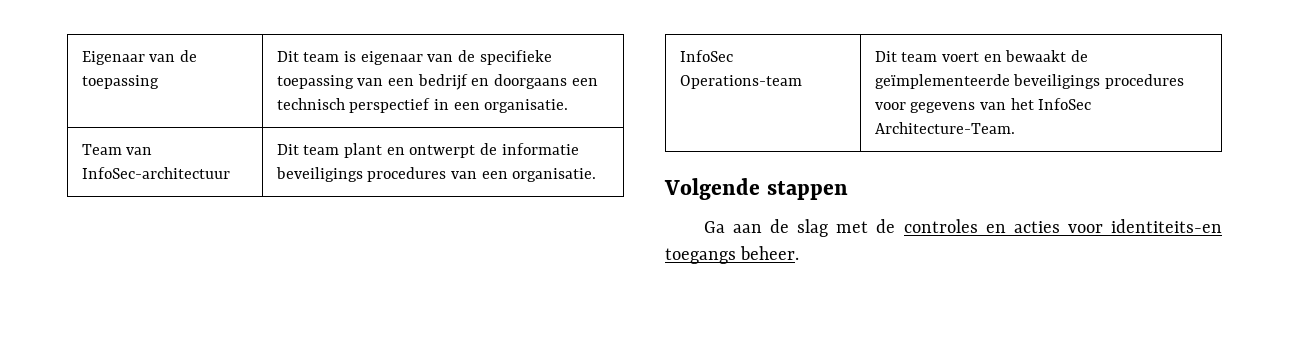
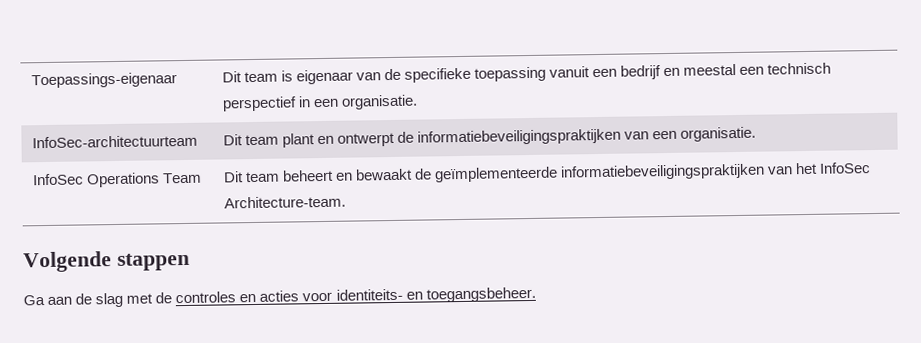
- Eigenaar van de toepassing | Dit team is eigenaar van de specifieke toepassing van een bedrijf en doorgaans een technisch perspectief in een organisatie.
+ Toepassings-eigenaar | Dit team is eigenaar van de specifieke toepassing vanuit een bedrijf en meestal een technisch perspectief in een organisatie.
- Team van InfoSec-architectuur | Dit team plant en ontwerpt de informatie beveiligings procedures van een organisatie.
+ InfoSec-architectuurteam | Dit team plant en ontwerpt de informatiebeveiligingspraktijken van een organisatie.
- InfoSec Operations-team | Dit team voert en bewaakt de geïmplementeerde beveiligings procedures voor gegevens van het InfoSec Architecture-Team.
+ InfoSec Operations Team | Dit team beheert en bewaakt de geïmplementeerde informatiebeveiligingspraktijken van het InfoSec Architecture-team.
- Ga aan de slag met de controles en acties voor identiteits-en toegangs beheer.
+ Ga aan de slag met de controles en acties voor identiteits- en toegangsbeheer.

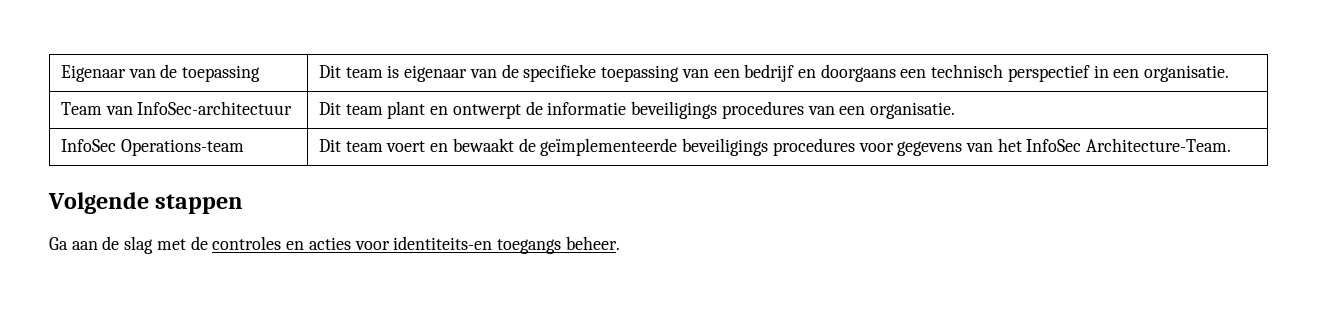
- Toepassings-eigenaar | Dit team is eigenaar van de specifieke toepassing vanuit een bedrijf en meestal een technisch perspectief in een organisatie.
+ Eigenaar van de toepassing | Dit team is eigenaar van de specifieke toepassing van een bedrijf en doorgaans een technisch perspectief in een organisatie.
- InfoSec-architectuurteam | Dit team plant en ontwerpt de informatiebeveiligingspraktijken van een organisatie.
+ Team van InfoSec-architectuur | Dit team plant en ontwerpt de informatie beveiligings procedures van een organisatie.
- InfoSec Operations Team | Dit team beheert en bewaakt de geïmplementeerde informatiebeveiligingspraktijken van het InfoSec Architecture-team.
+ InfoSec Operations-team | Dit team voert en bewaakt de geïmplementeerde beveiligings procedures voor gegevens van het InfoSec Architecture-Team.
- Ga aan de slag met de controles en acties voor identiteits- en toegangsbeheer.
+ Ga aan de slag met de controles en acties voor identiteits-en toegangs beheer.

